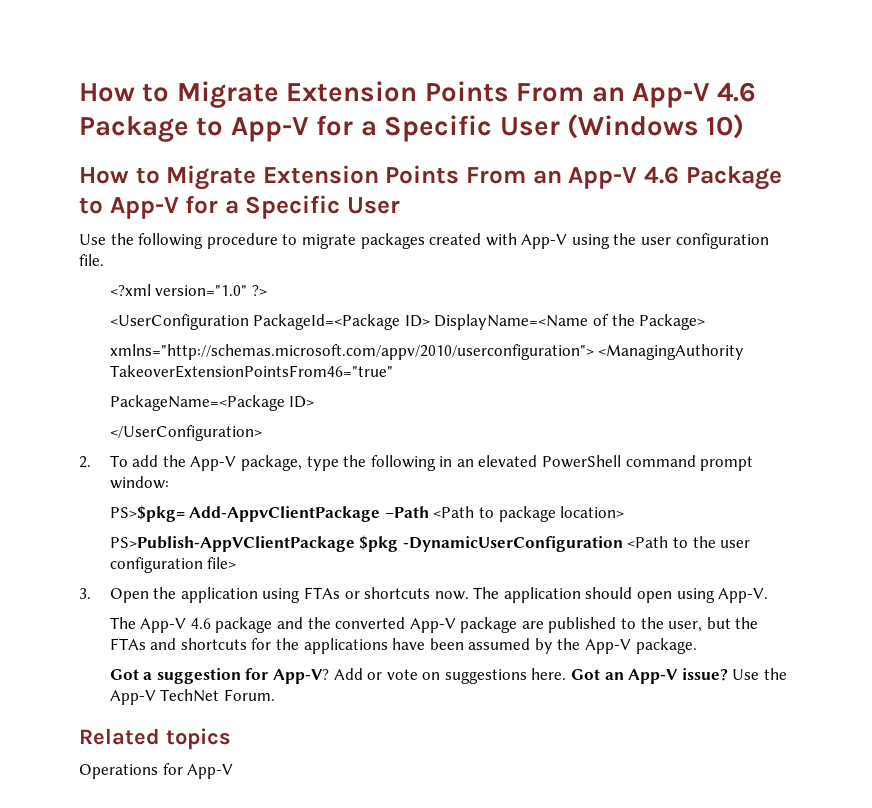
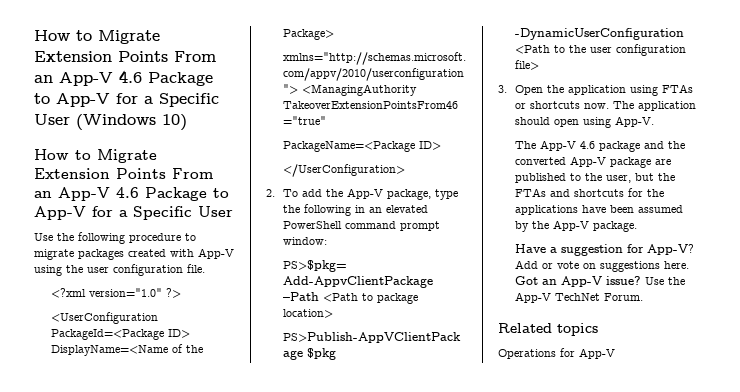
- Got a suggestion for App-V?
+ Have a suggestion for App-V?

